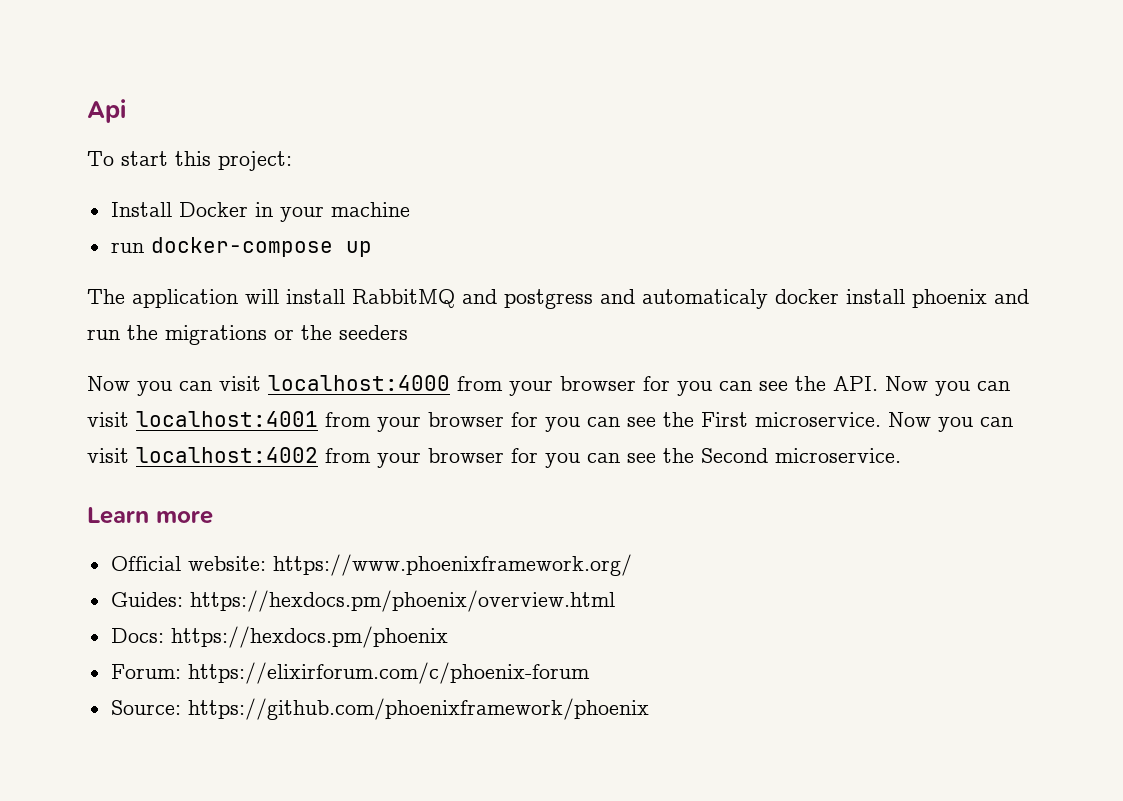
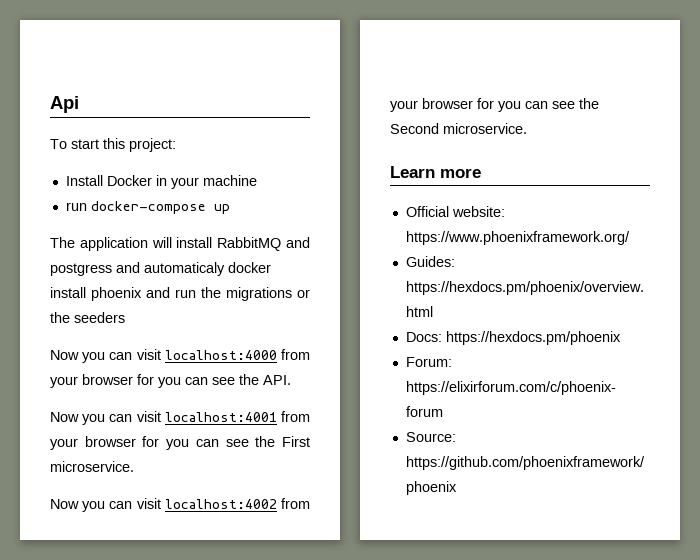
- Now you can visit localhost:4000 from your browser for you can see the API. Now you can visit localhost:4001 from your browser for you can see the First microservice. Now you can visit localhost:4002 from your browser for you can see the Second microservice.
+ Now you can visit localhost:4000 from your browser for you can see the API.
+ Now you can visit localhost:4001 from your browser for you can see the First microservice.
+ Now you can visit localhost:4002 from your browser for you can see the Second microservice.

